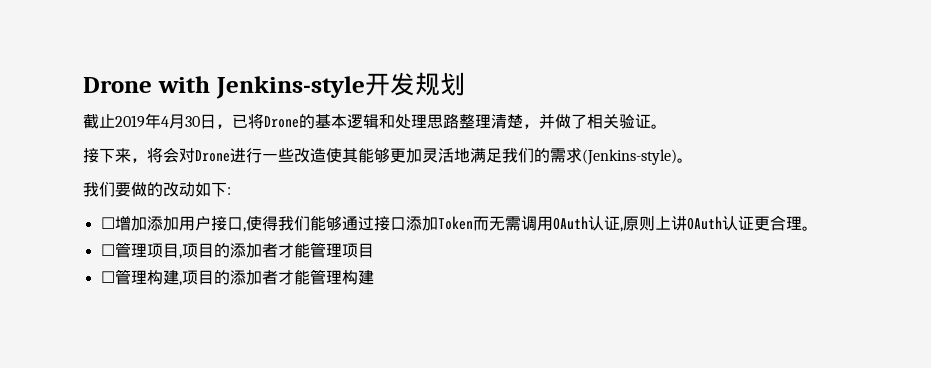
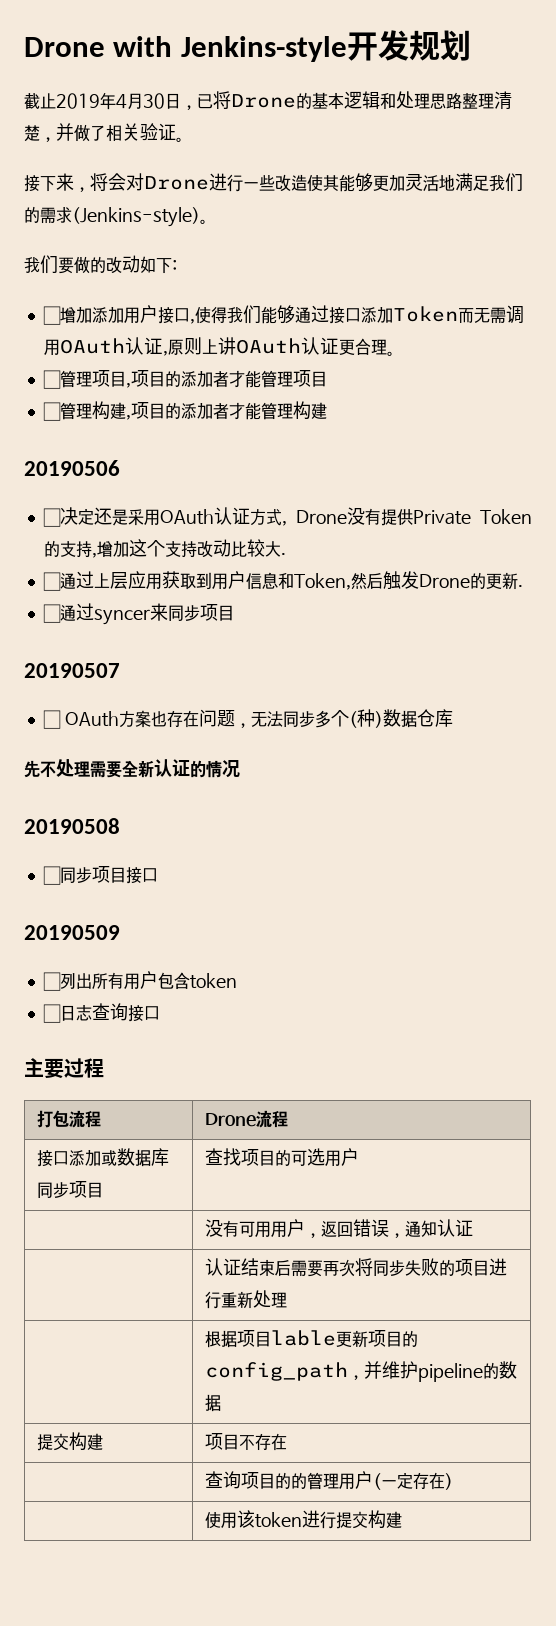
+ 20190506
+ ☐决定还是采用OAuth认证方式, Drone没有提供Private Token的支持,增加这个支持改动比较大.
+ ☐通过上层应用获取到用户信息和Token,然后触发Drone的更新.
+ ☐通过syncer来同步项目
+ 20190507
+ ☐ OAuth方案也存在问题，无法同步多个(种)数据仓库
+ 先不处理需要全新认证的情况
+ 20190508
+ ☐同步项目接口
+ 20190509
+ ☐列出所有用户包含token
+ ☐日志查询接口
+ 主要过程
+ 打包流程 | Drone流程
+ 接口添加或数据库同步项目 | 查找项目的可选用户
+ | 没有可用用户，返回错误，通知认证
+ | 认证结束后需要再次将同步失败的项目进行重新处理
+ | 根据项目lable更新项目的config_path，并维护pipeline的数据
+ 提交构建 | 项目不存在
+ | 查询项目的的管理用户(一定存在)
+ | 使用该token进行提交构建

